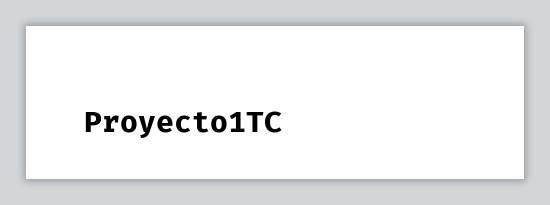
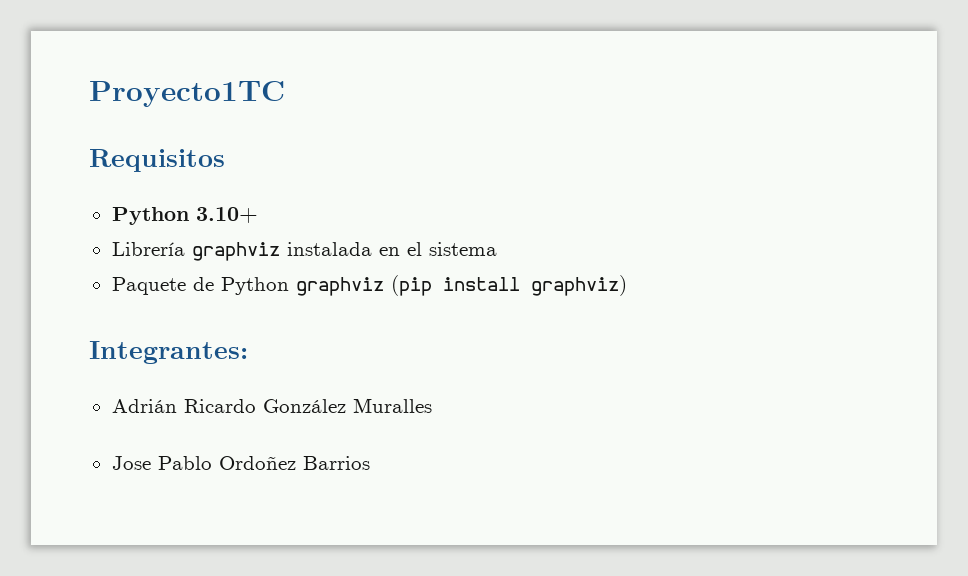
+ Requisitos
+ Python 3.10+
+ Librería graphviz instalada en el sistema
+ Paquete de Python graphviz (pip install graphviz)
+ Integrantes:
+ Adrián Ricardo González Muralles
+ Jose Pablo Ordoñez Barrios

